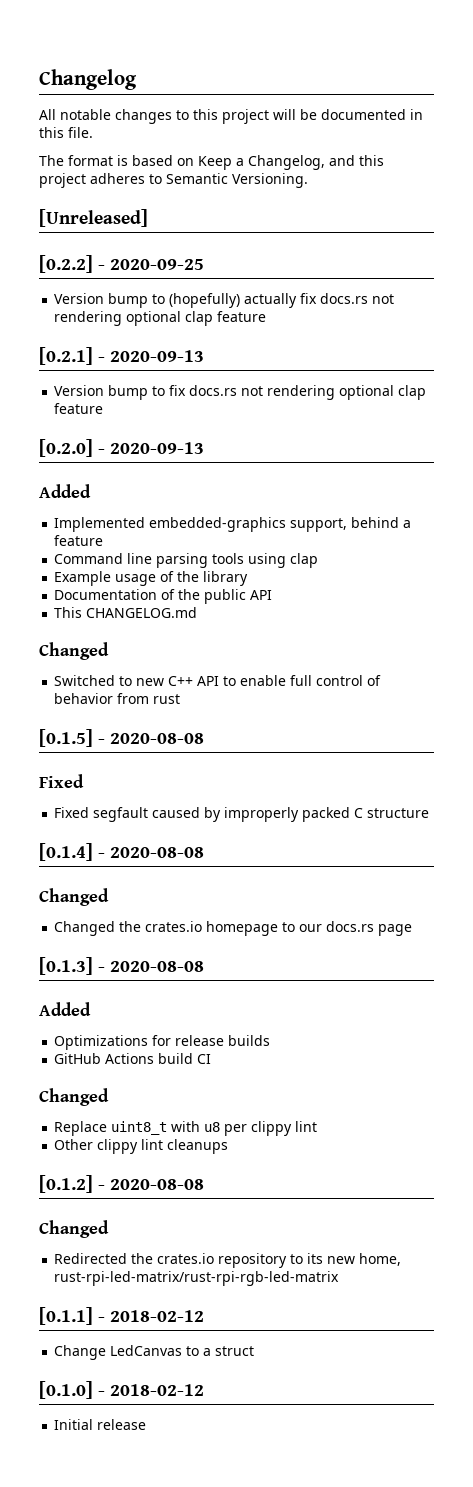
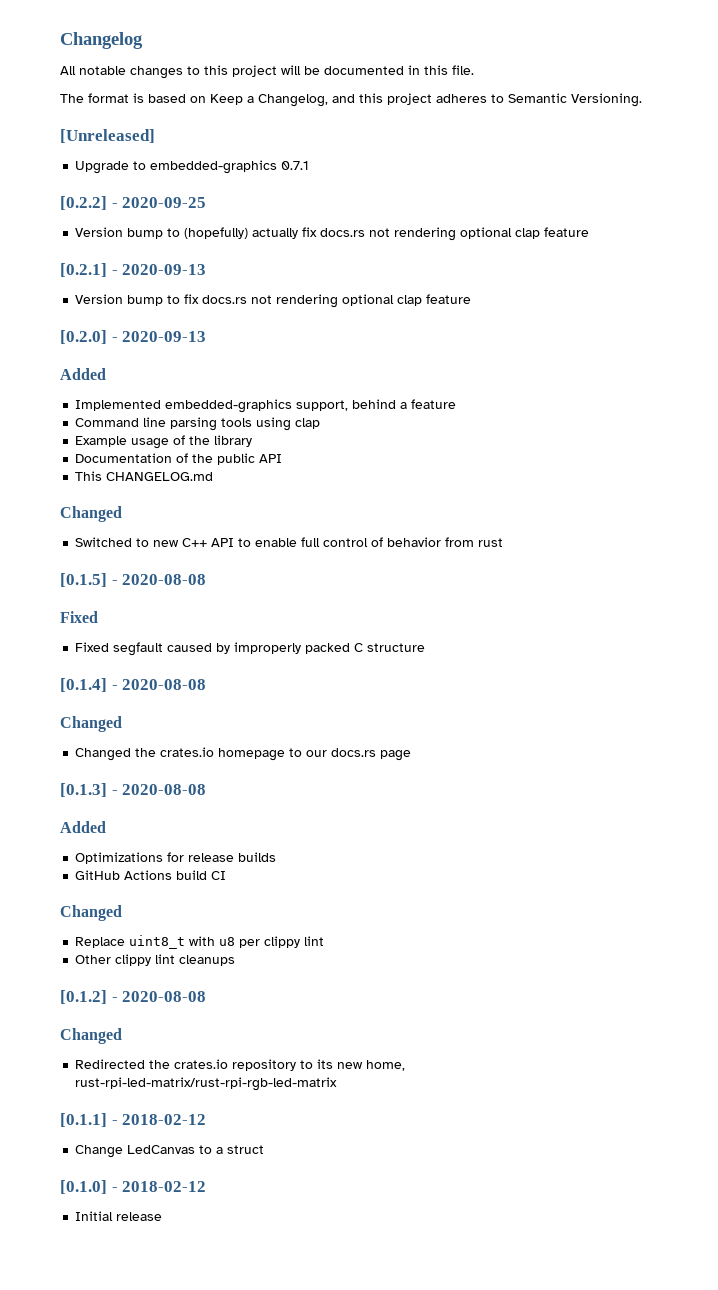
+ Upgrade to embedded-graphics 0.7.1

